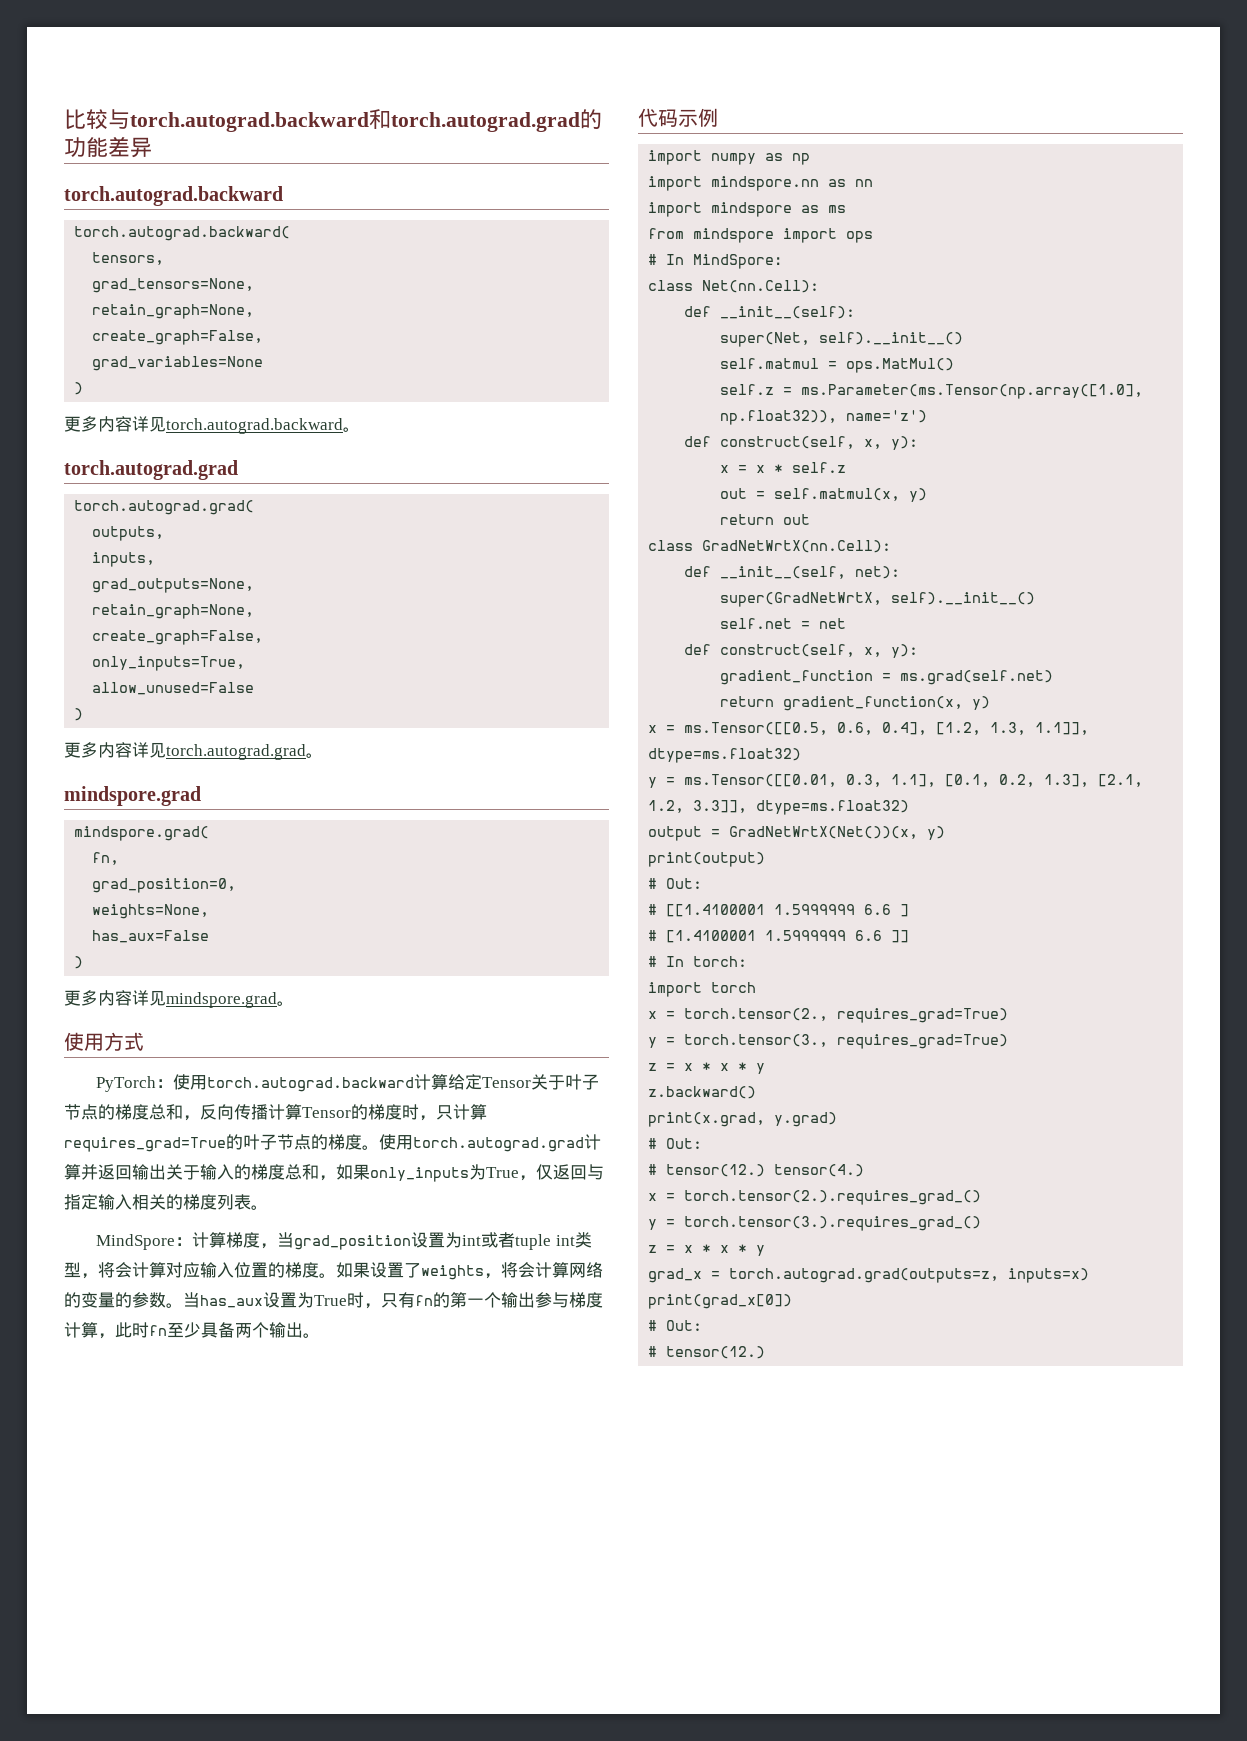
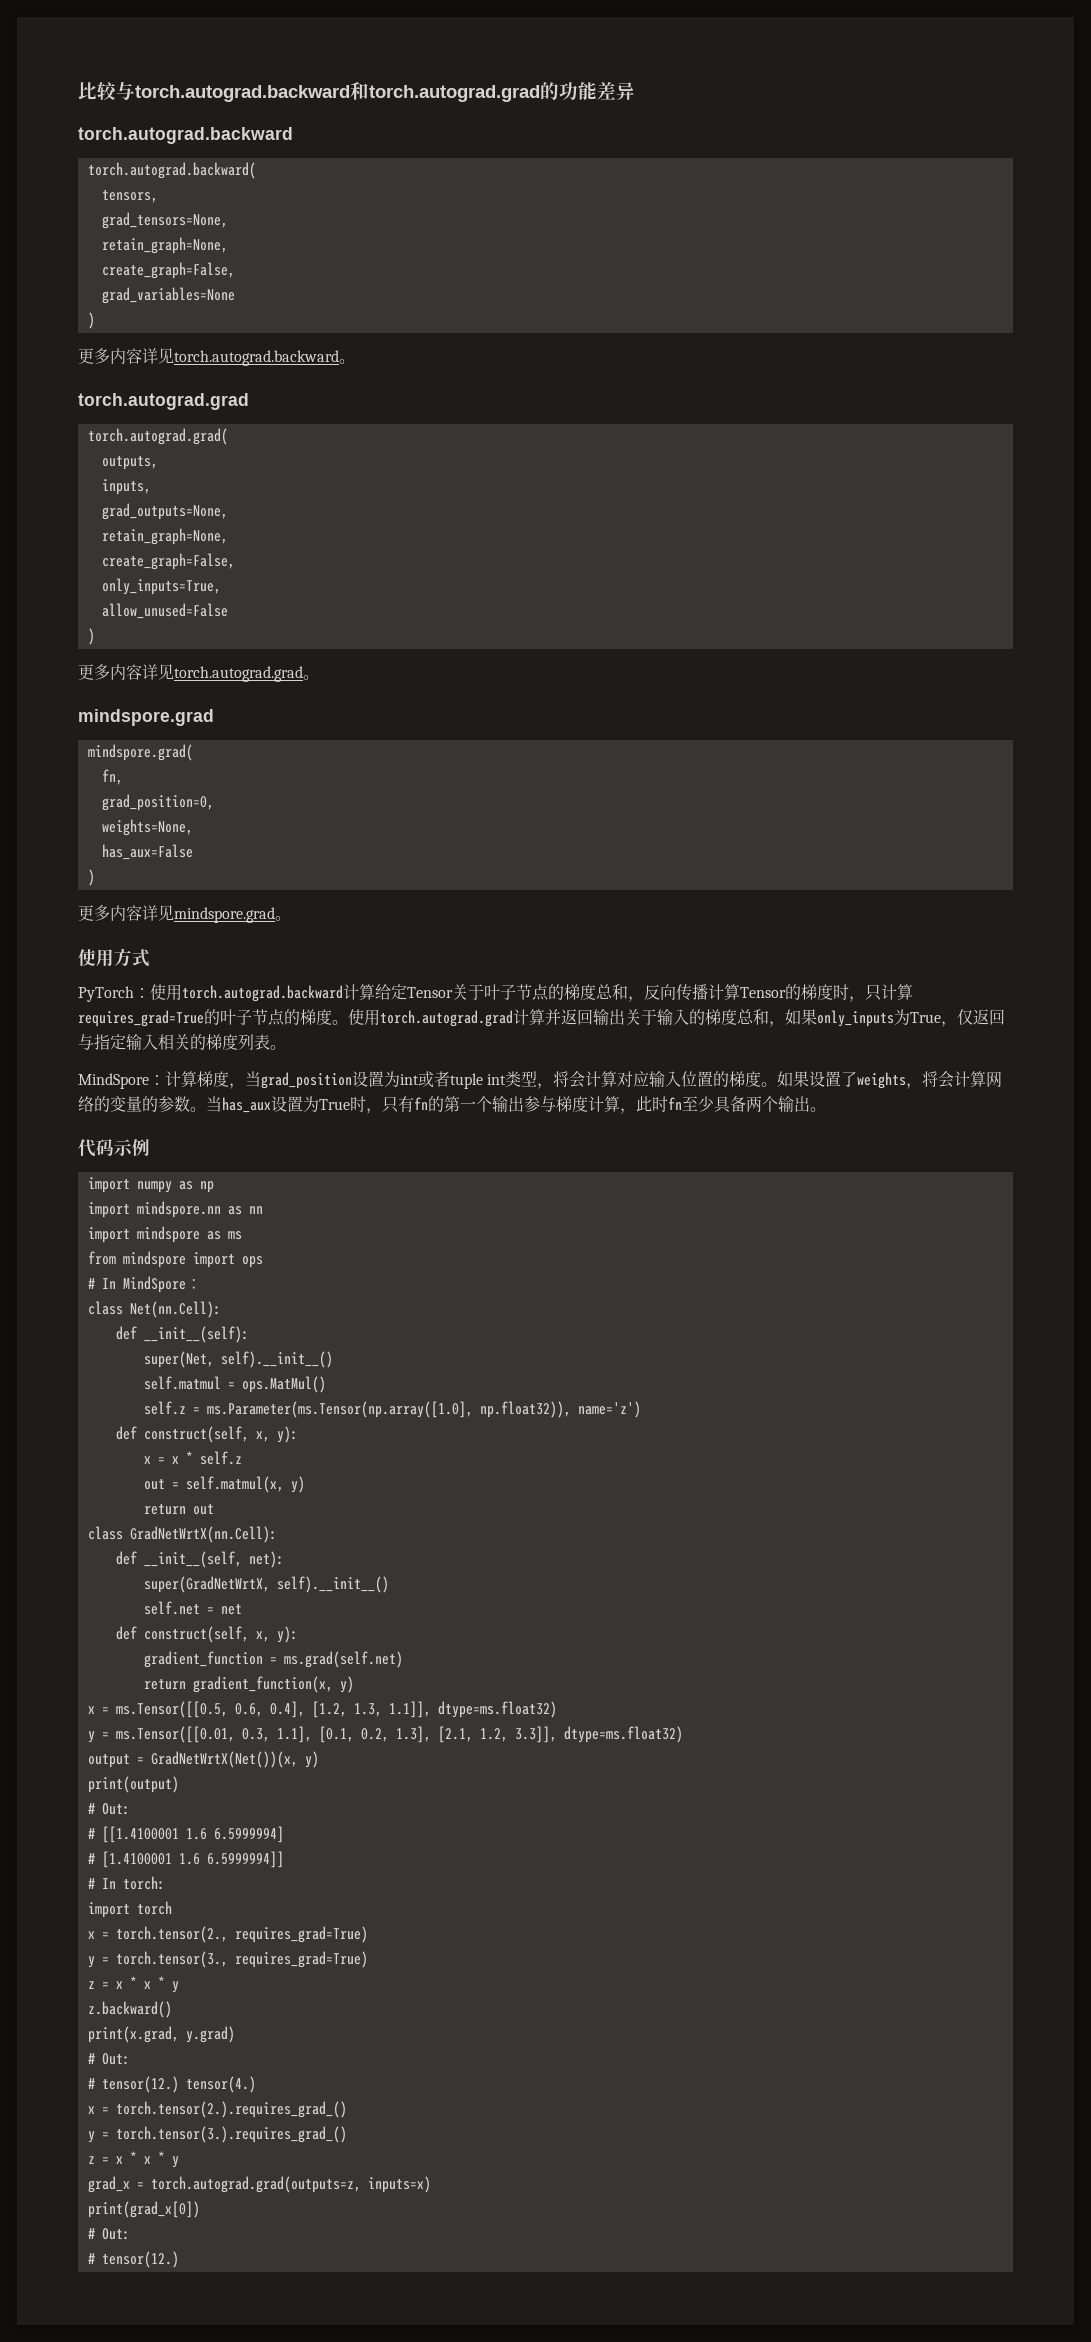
- # [[1.4100001 1.5999999 6.6 ]
+ # [[1.4100001 1.6 6.5999994]
- # [1.4100001 1.5999999 6.6 ]]
+ # [1.4100001 1.6 6.5999994]]

